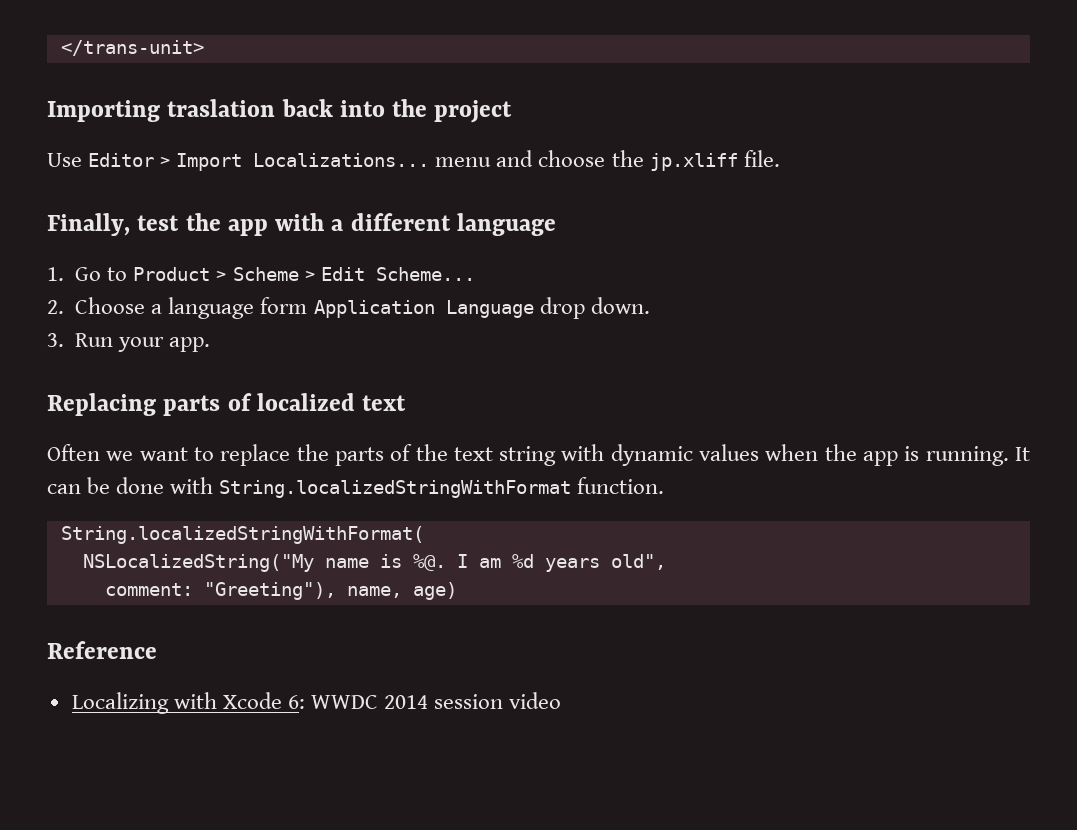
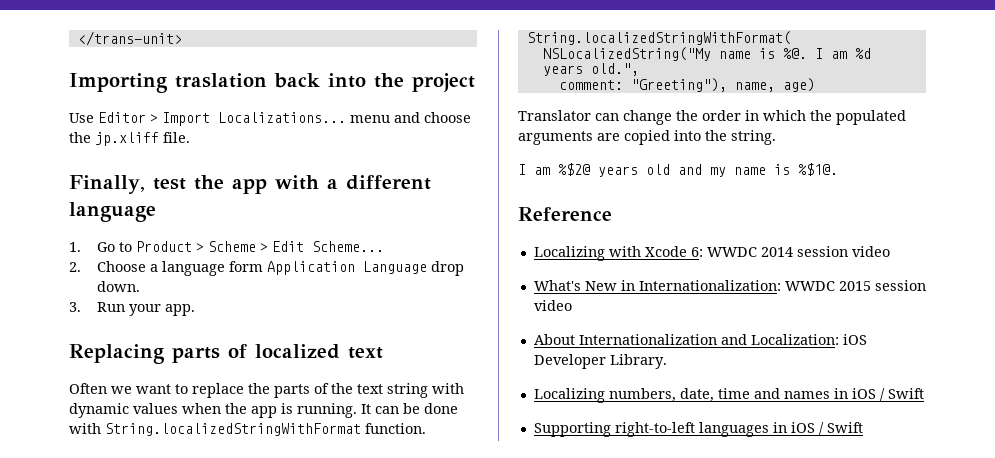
- I am %d years old",
+ I am %d years old.",
+ Translator can change the order in which the populated arguments are copied into the string.
+ I am %$2@ years old and my name is %$1@.
+ What's New in Internationalization: WWDC 2015 session video
+ About Internationalization and Localization: iOS Developer Library.
+ Localizing numbers, date, time and names in iOS / Swift
+ Supporting right-to-left languages in iOS / Swift

